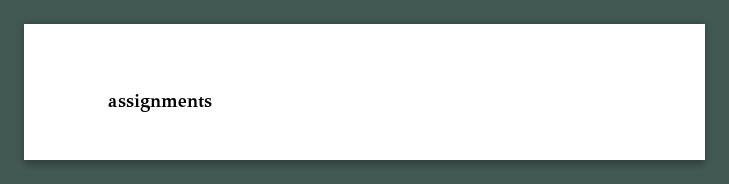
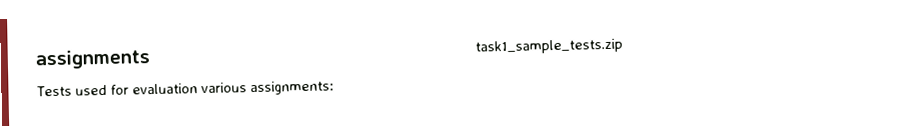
+ Tests used for evaluation various assignments: task1_sample_tests.zip

